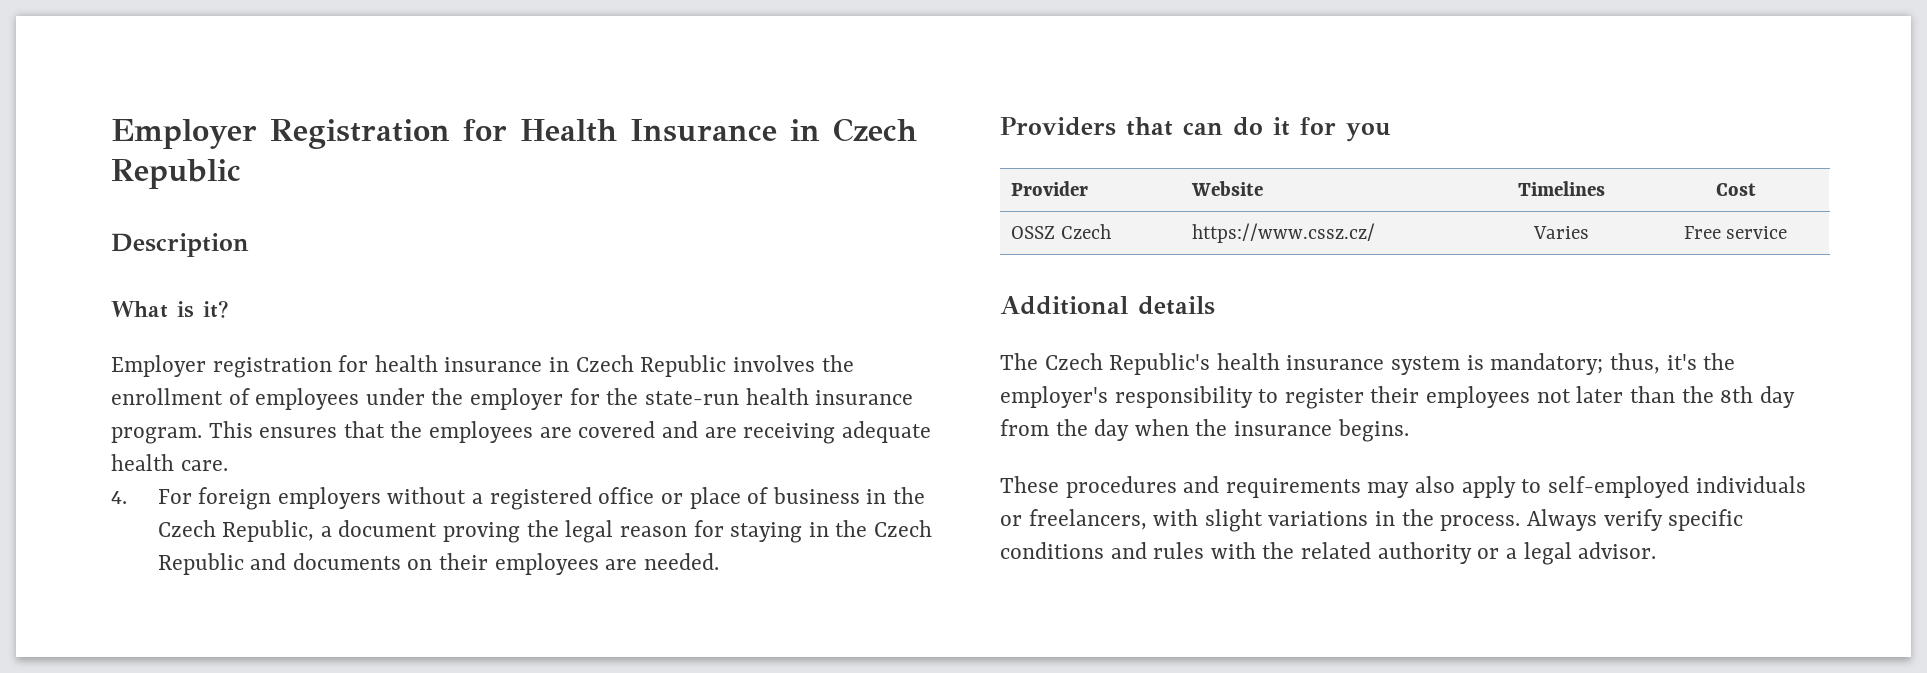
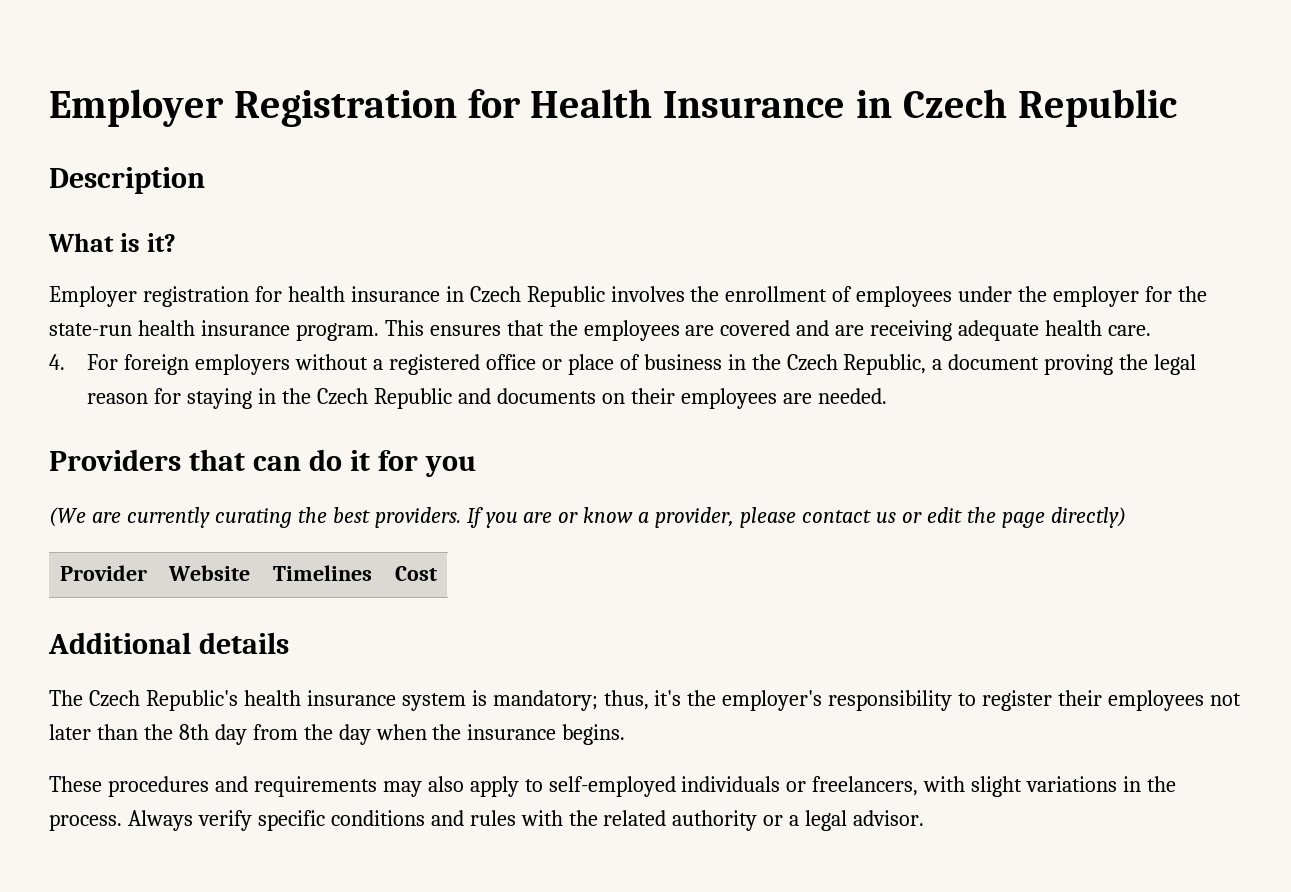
+ (We are currently curating the best providers. If you are or know a provider, please contact us or edit the page directly)
  Provider | Website | Timelines | Cost
- OSSZ Czech | https://www.cssz.cz/ | Varies | Free service

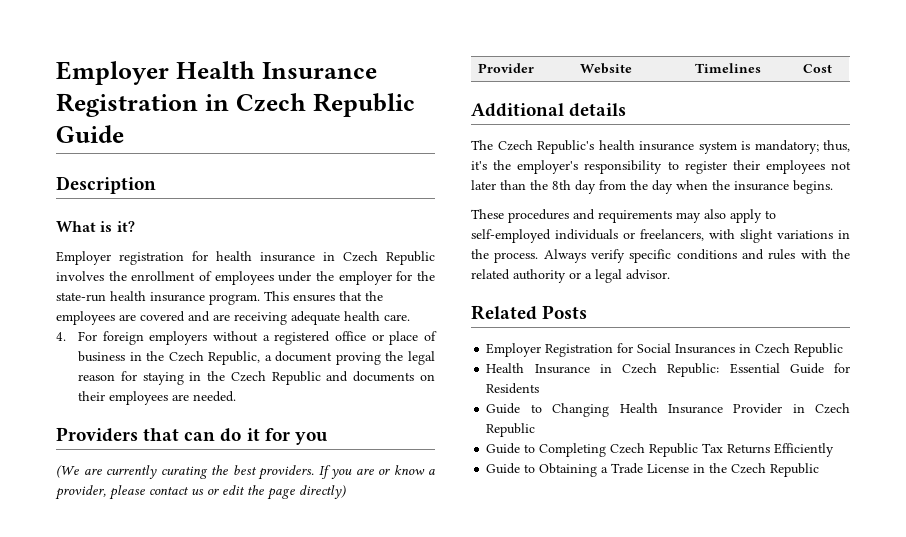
- Employer Registration for Health Insurance in Czech Republic
+ Employer Health Insurance Registration in Czech Republic Guide
+ Related Posts
+ Employer Registration for Social Insurances in Czech Republic
+ Health Insurance in Czech Republic: Essential Guide for Residents
+ Guide to Changing Health Insurance Provider in Czech Republic
+ Guide to Completing Czech Republic Tax Returns Efficiently
+ Guide to Obtaining a Trade License in the Czech Republic

